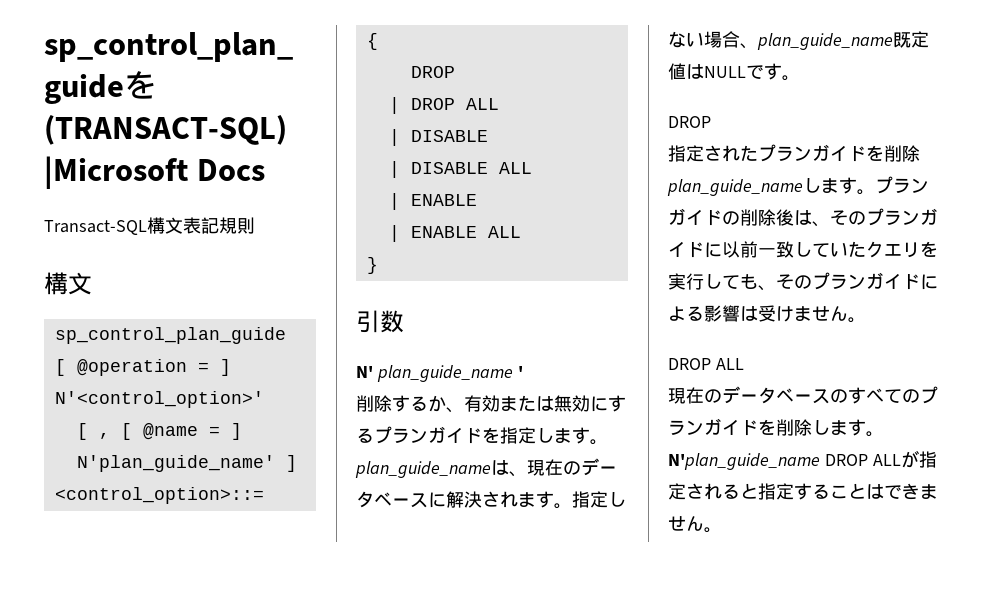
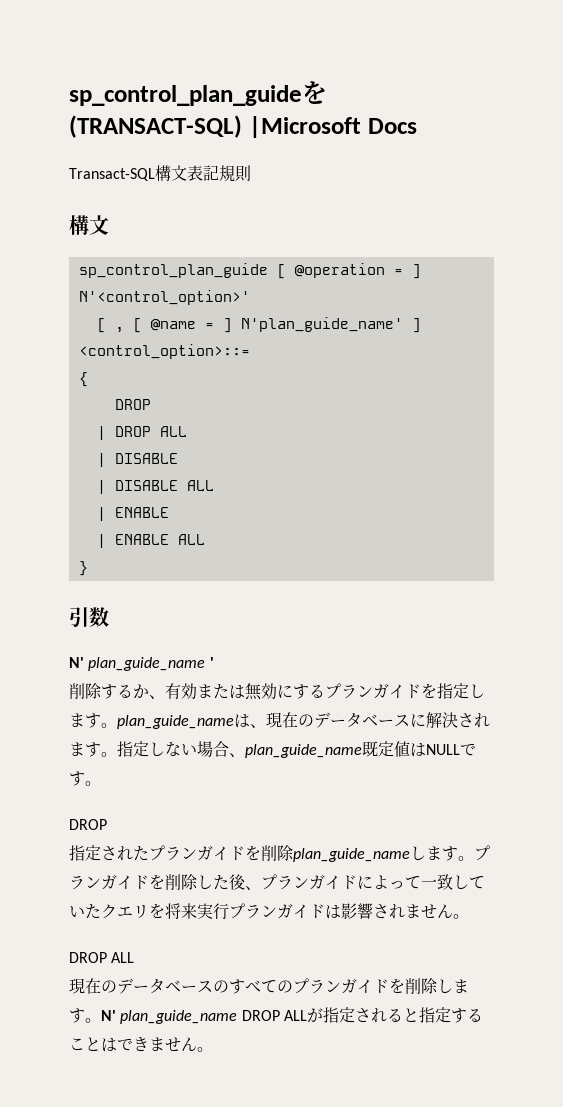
- プランガイドの削除後は、そのプランガイドに以前一致していたクエリを実行しても、そのプランガイドによる影響は受けません。
+ プランガイドを削除した後、プランガイドによって一致していたクエリを将来実行プランガイドは影響されません。
- N'plan_guide_name DROP ALLが指定されると指定することはできません。
+ N' plan_guide_name DROP ALLが指定されると指定することはできません。

